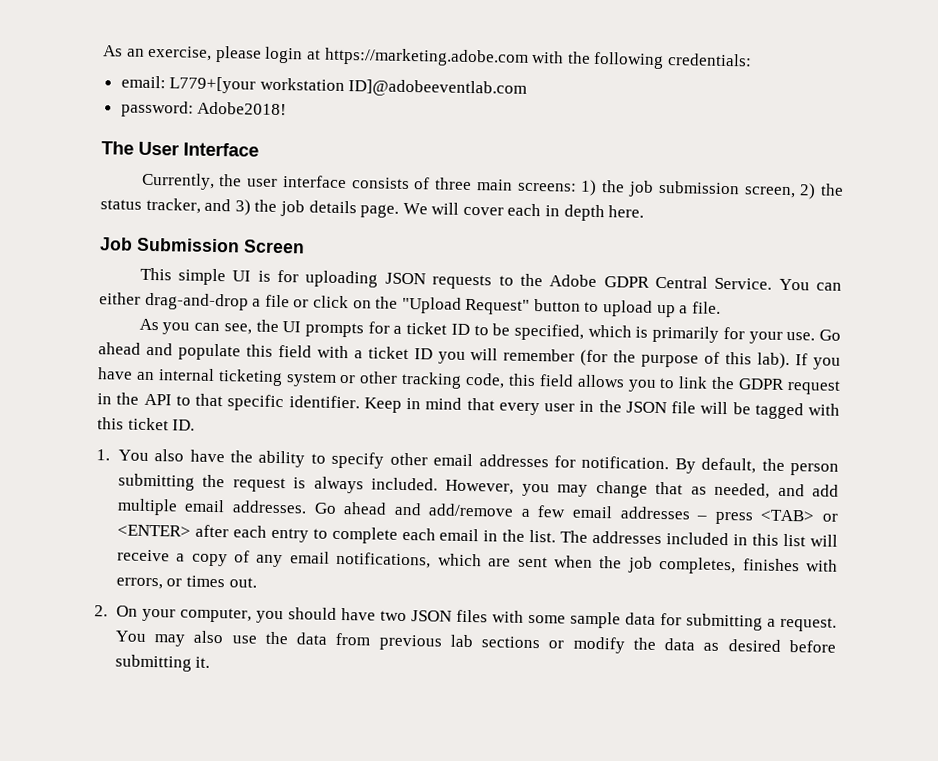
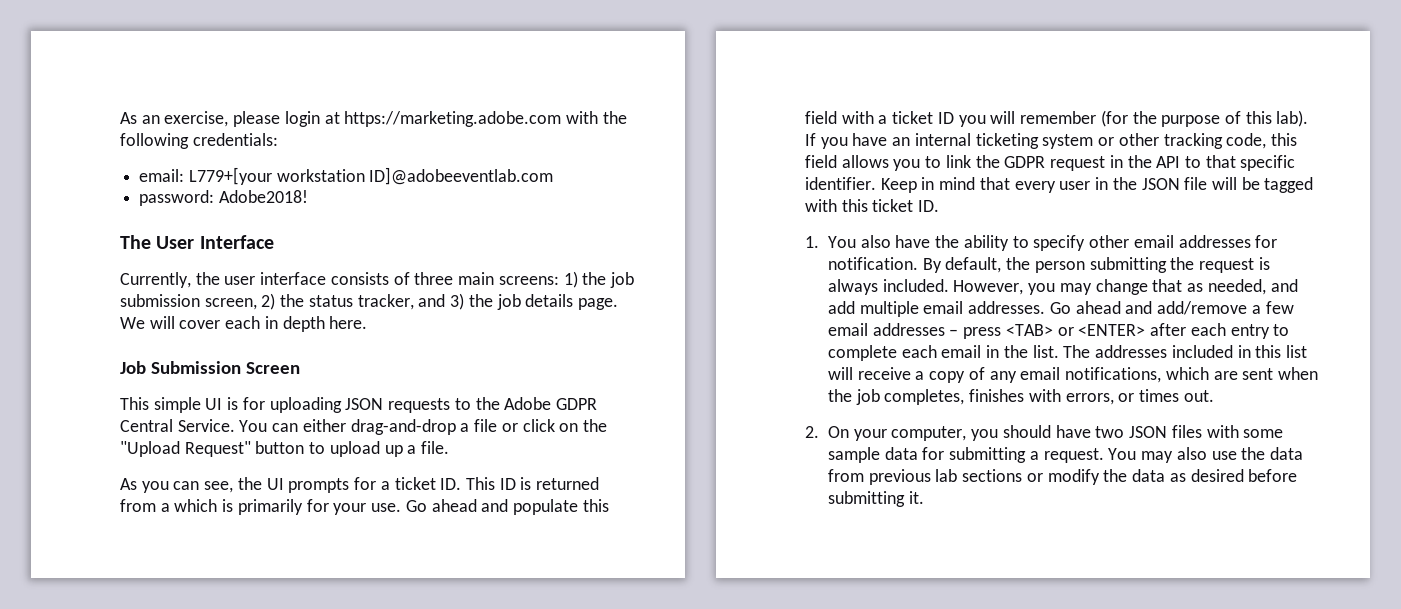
- As you can see, the UI prompts for a ticket ID to be specified, which is primarily for your use.
+ As you can see, the UI prompts for a ticket ID. This ID is returned from a which is primarily for your use.

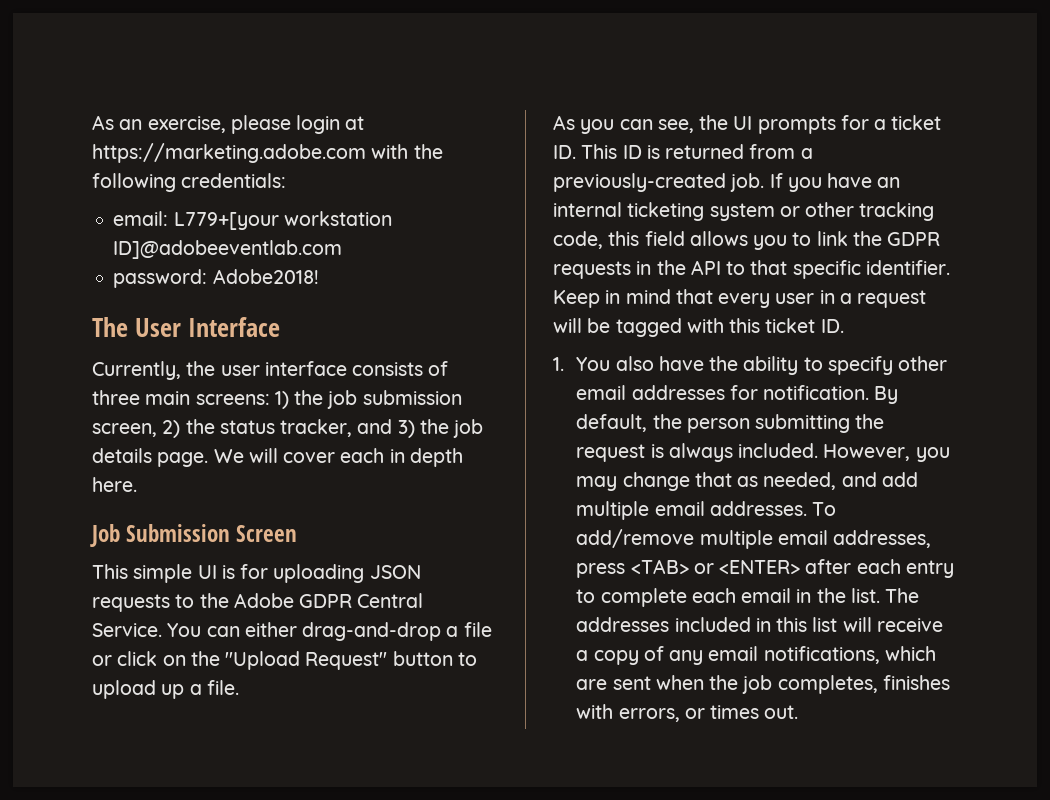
- As you can see, the UI prompts for a ticket ID. This ID is returned from a which is primarily for your use. Go ahead and populate this field with a ticket ID you will remember (for the purpose of this lab).
+ As you can see, the UI prompts for a ticket ID. This ID is returned from a previously-created job.
- If you have an internal ticketing system or other tracking code, this field allows you to link the GDPR request in the API to that specific identifier.
+ If you have an internal ticketing system or other tracking code, this field allows you to link the GDPR requests in the API to that specific identifier.
- Keep in mind that every user in the JSON file will be tagged with this ticket ID.
+ Keep in mind that every user in a request will be tagged with this ticket ID.
- Go ahead and add/remove a few email addresses – press <TAB> or <ENTER> after each entry to complete each email in the list.
+ To add/remove multiple email addresses, press <TAB> or <ENTER> after each entry to complete each email in the list.
- 2. On your computer, you should have two JSON files with some sample data for submitting a request. You may also use the data from previous lab sections or modify the data as desired before submitting it.

